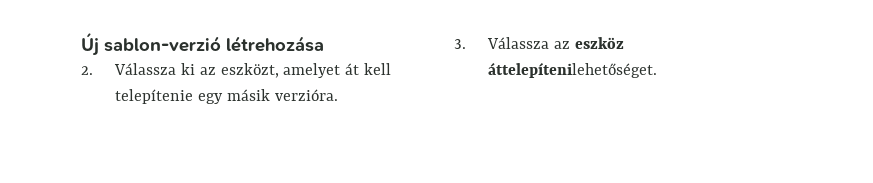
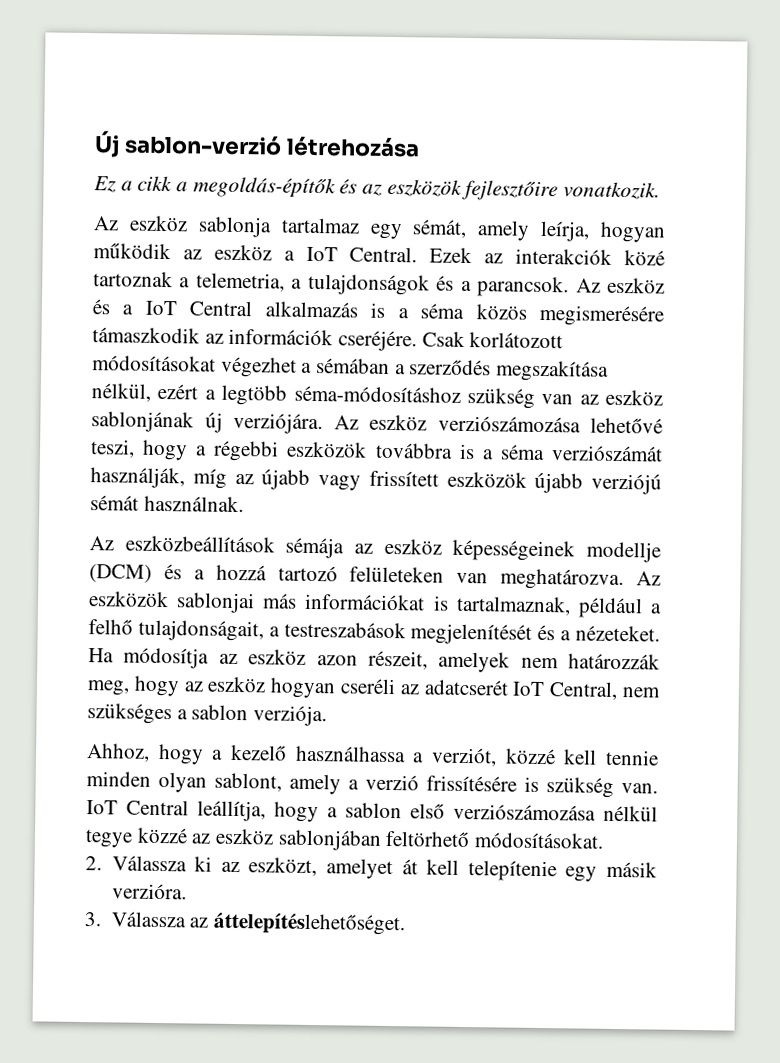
+ Ez a cikk a megoldás-építők és az eszközök fejlesztőire vonatkozik.
+ Az eszköz sablonja tartalmaz egy sémát, amely leírja, hogyan működik az eszköz a IoT Central. Ezek az interakciók közé tartoznak a telemetria, a tulajdonságok és a parancsok. Az eszköz és a IoT Central alkalmazás is a séma közös megismerésére támaszkodik az információk cseréjére. Csak korlátozott módosításokat végezhet a sémában a szerződés megszakítása nélkül, ezért a legtöbb séma-módosításhoz szükség van az eszköz sablonjának új verziójára. Az eszköz verziószámozása lehetővé teszi, hogy a régebbi eszközök továbbra is a séma verziószámát használják, míg az újabb vagy frissített eszközök újabb verziójú sémát használnak.
+ Az eszközbeállítások sémája az eszköz képességeinek modellje (DCM) és a hozzá tartozó felületeken van meghatározva. Az eszközök sablonjai más információkat is tartalmaznak, például a felhő tulajdonságait, a testreszabások megjelenítését és a nézeteket. Ha módosítja az eszköz azon részeit, amelyek nem határozzák meg, hogy az eszköz hogyan cseréli az adatcserét IoT Central, nem szükséges a sablon verziója.
+ Ahhoz, hogy a kezelő használhassa a verziót, közzé kell tennie minden olyan sablont, amely a verzió frissítésére is szükség van. IoT Central leállítja, hogy a sablon első verziószámozása nélkül tegye közzé az eszköz sablonjában feltörhető módosításokat.
- 3. Válassza az eszköz áttelepítenilehetőséget.
+ 3. Válassza az áttelepítéslehetőséget.

